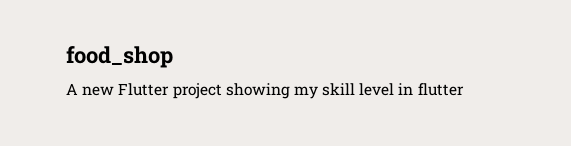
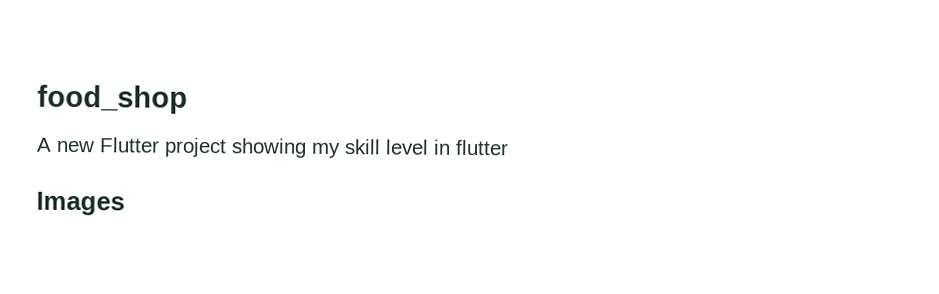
+ Images

